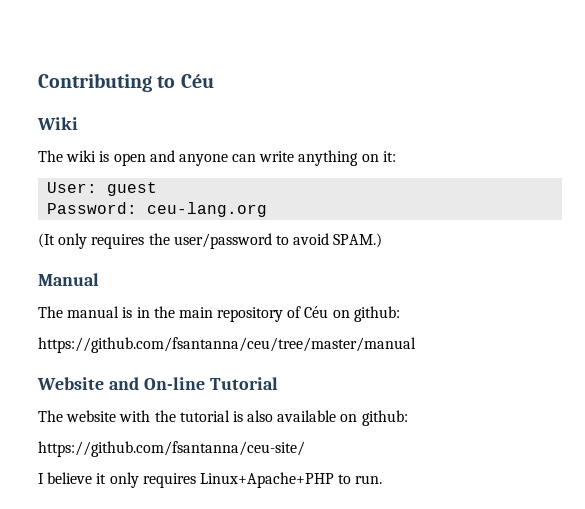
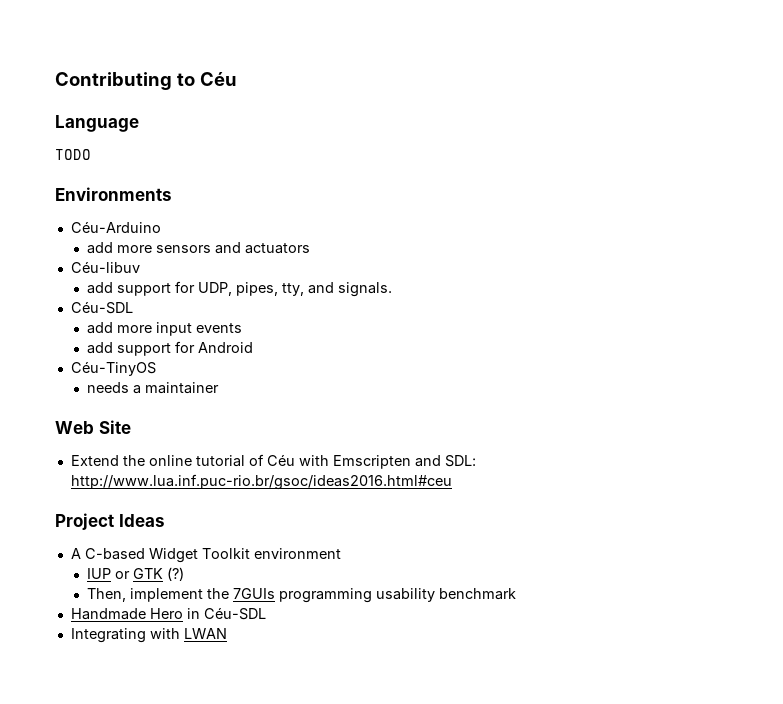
- Wiki
- The wiki is open and anyone can write anything on it:
- User: guest
- Password: ceu-lang.org
- (It only requires the user/password to avoid SPAM.)
- Manual
- The manual is in the main repository of Céu on github:
- https://github.com/fsantanna/ceu/tree/master/manual
- Website and On-line Tutorial
- The website with the tutorial is also available on github:
- https://github.com/fsantanna/ceu-site/
- I believe it only requires Linux+Apache+PHP to run.
+ Language
+ TODO
+ Environments
+ Céu-Arduino
+ add more sensors and actuators
+ Céu-libuv
+ add support for UDP, pipes, tty, and signals.
+ Céu-SDL
+ add more input events
+ add support for Android
+ Céu-TinyOS
+ needs a maintainer
+ Web Site
+ Extend the online tutorial of Céu with Emscripten and SDL: http://www.lua.inf.puc-rio.br/gsoc/ideas2016.html#ceu
+ Project Ideas
+ A C-based Widget Toolkit environment
+ IUP or GTK (?)
+ Then, implement the 7GUIs programming usability benchmark
+ Handmade Hero in Céu-SDL
+ Integrating with LWAN

